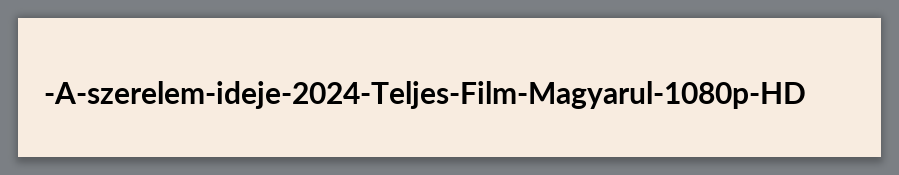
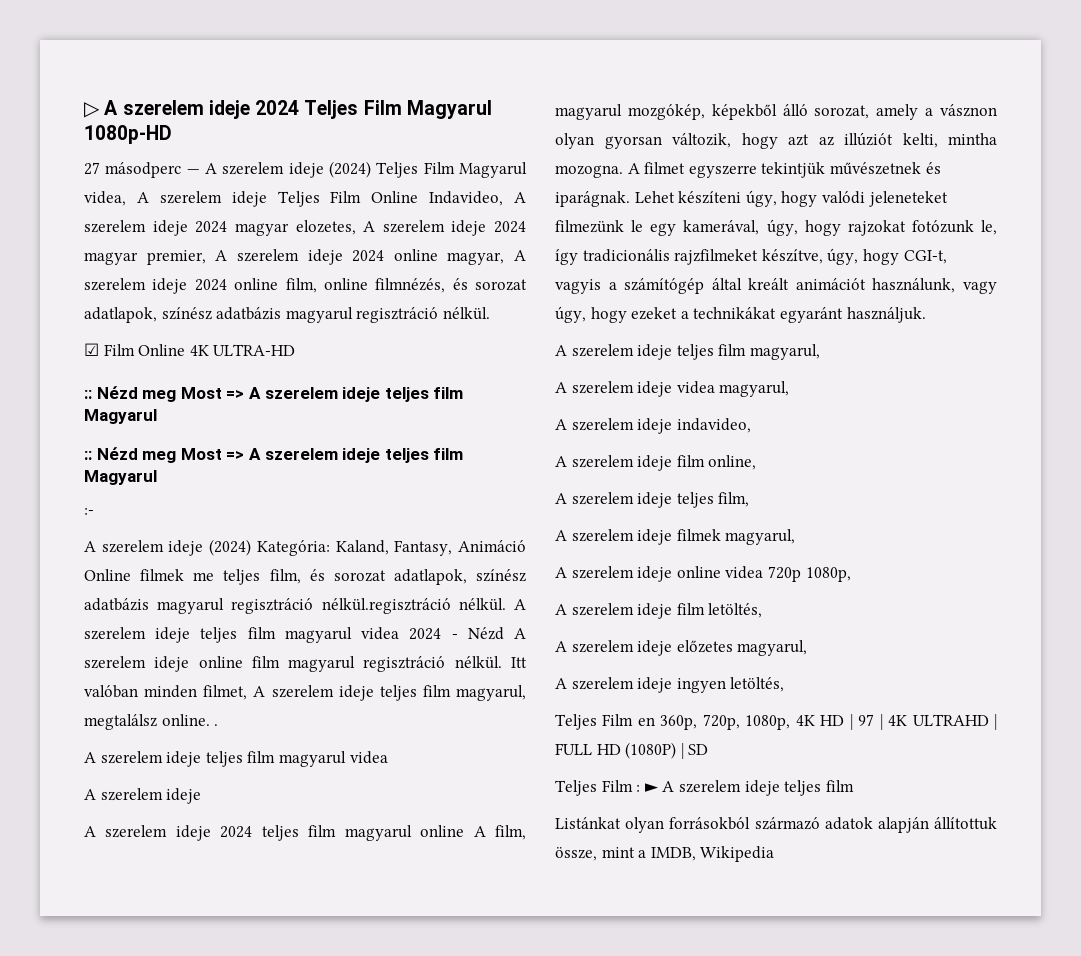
- -A-szerelem-ideje-2024-Teljes-Film-Magyarul-1080p-HD
+ ▷ A szerelem ideje 2024 Teljes Film Magyarul 1080p-HD
+ 27 másodperc — A szerelem ideje (2024) Teljes Film Magyarul videa, A szerelem ideje Teljes Film Online Indavideo, A szerelem ideje 2024 magyar elozetes, A szerelem ideje 2024 magyar premier, A szerelem ideje 2024 online magyar, A szerelem ideje 2024 online film, online filmnézés, és sorozat adatlapok, színész adatbázis magyarul regisztráció nélkül.
+ ☑ Film Online 4K ULTRA-HD
+ :: Nézd meg Most => A szerelem ideje teljes film Magyarul
+ :: Nézd meg Most => A szerelem ideje teljes film Magyarul
+ :-
+ A szerelem ideje (2024) Kategória: Kaland, Fantasy, Animáció Online filmek me teljes film, és sorozat adatlapok, színész adatbázis magyarul regisztráció nélkül.regisztráció nélkül. A szerelem ideje teljes film magyarul videa 2024 - Nézd A szerelem ideje online film magyarul regisztráció nélkül. Itt valóban minden filmet, A szerelem ideje teljes film magyarul, megtalálsz online. .
+ A szerelem ideje teljes film magyarul videa
+ A szerelem ideje
+ A szerelem ideje 2024 teljes film magyarul online A film, magyarul mozgókép, képekből álló sorozat, amely a vásznon olyan gyorsan változik, hogy azt az illúziót kelti, mintha mozogna. A filmet egyszerre tekintjük művészetnek és iparágnak. Lehet készíteni úgy, hogy valódi jeleneteket filmezünk le egy kamerával, úgy, hogy rajzokat fotózunk le, így tradicionális rajzfilmeket készítve, úgy, hogy CGI-t, vagyis a számítógép által kreált animációt használunk, vagy úgy, hogy ezeket a technikákat egyaránt használjuk.
+ A szerelem ideje teljes film magyarul,
+ A szerelem ideje videa magyarul,
+ A szerelem ideje indavideo,
+ A szerelem ideje film online,
+ A szerelem ideje teljes film,
+ A szerelem ideje filmek magyarul,
+ A szerelem ideje online videa 720p 1080p,
+ A szerelem ideje film letöltés,
+ A szerelem ideje előzetes magyarul,
+ A szerelem ideje ingyen letöltés,
+ Teljes Film en 360p, 720p, 1080p, 4K HD | 97 | 4K ULTRAHD | FULL HD (1080P) | SD
+ Teljes Film : ► A szerelem ideje teljes film
+ Listánkat olyan forrásokból származó adatok alapján állítottuk össze, mint a IMDB, Wikipedia

